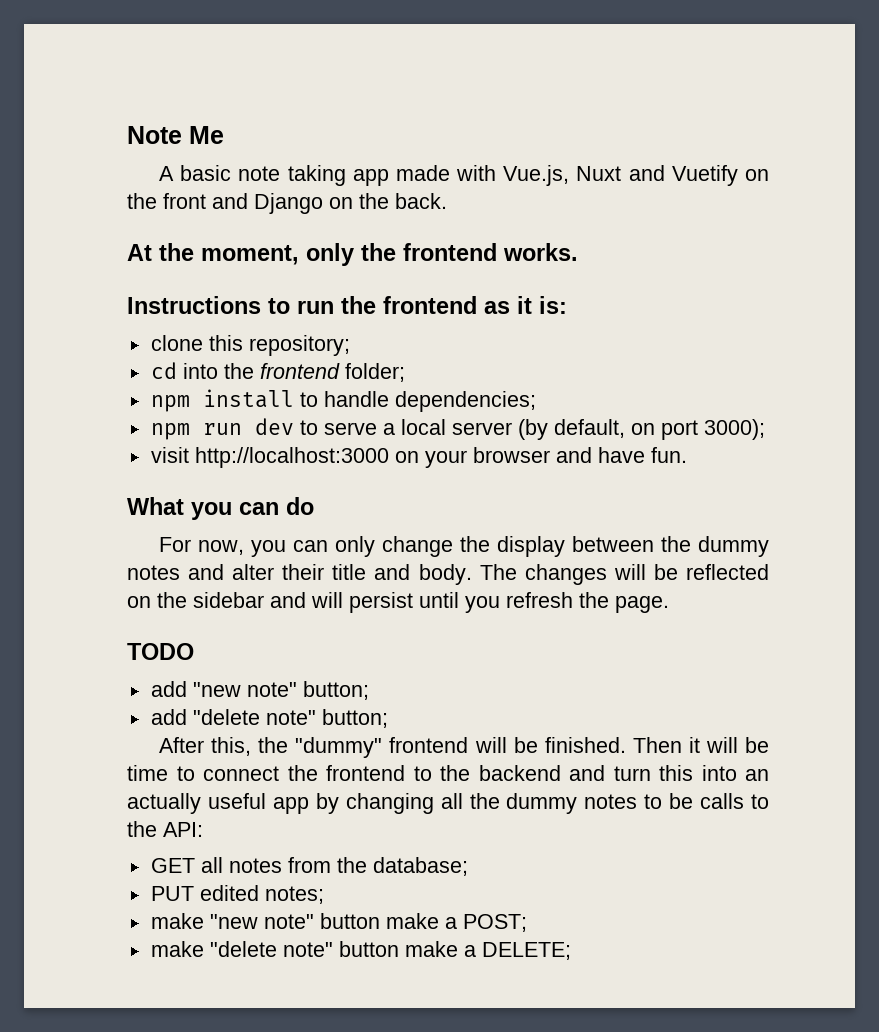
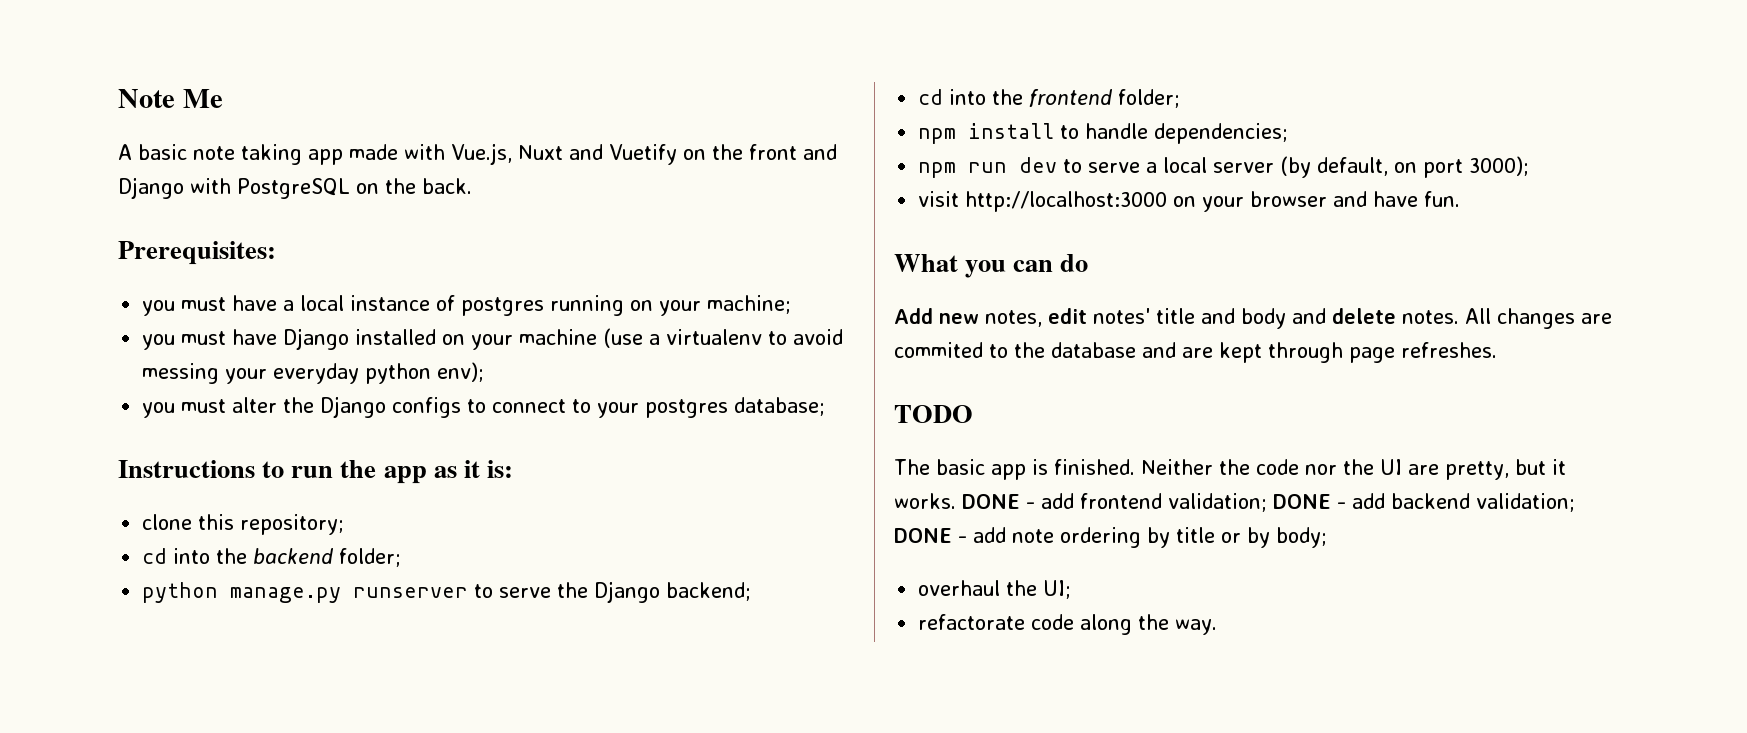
- A basic note taking app made with Vue.js, Nuxt and Vuetify on the front and Django on the back.
+ A basic note taking app made with Vue.js, Nuxt and Vuetify on the front and Django with PostgreSQL on the back.
- At the moment, only the frontend works.
+ Prerequisites:
+ you must have a local instance of postgres running on your machine;
+ you must have Django installed on your machine (use a virtualenv to avoid messing your everyday python env);
+ you must alter the Django configs to connect to your postgres database;
- Instructions to run the frontend as it is:
+ Instructions to run the app as it is:
+ cd into the backend folder;
+ python manage.py runserver to serve the Django backend;
- For now, you can only change the display between the dummy notes and alter their title and body. The changes will be reflected on the sidebar and will persist until you refresh the page.
+ Add new notes, edit notes' title and body and delete notes. All changes are commited to the database and are kept through page refreshes.
  TODO
- add "new note" button;
- add "delete note" button;
- After this, the "dummy" frontend will be finished. Then it will be time to connect the frontend to the backend and turn this into an actually useful app by changing all the dummy notes to be calls to the API:
- GET all notes from the database;
- PUT edited notes;
- make "new note" button make a POST;
- make "delete note" button make a DELETE;
+ The basic app is finished. Neither the code nor the UI are pretty, but it works. DONE - add frontend validation; DONE - add backend validation; DONE - add note ordering by title or by body;
+ overhaul the UI;
+ refactorate code along the way.

